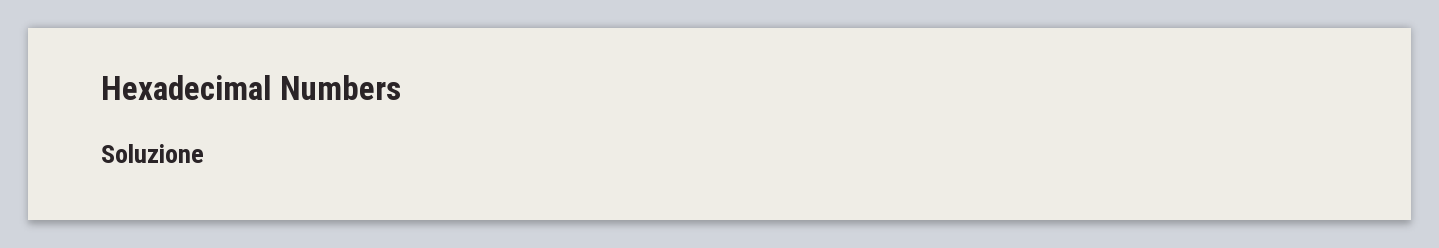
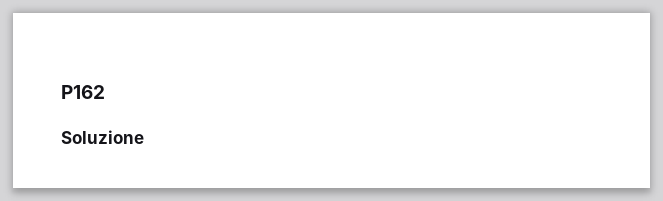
- Hexadecimal Numbers
+ P162

